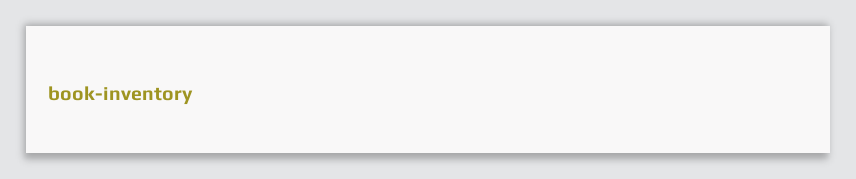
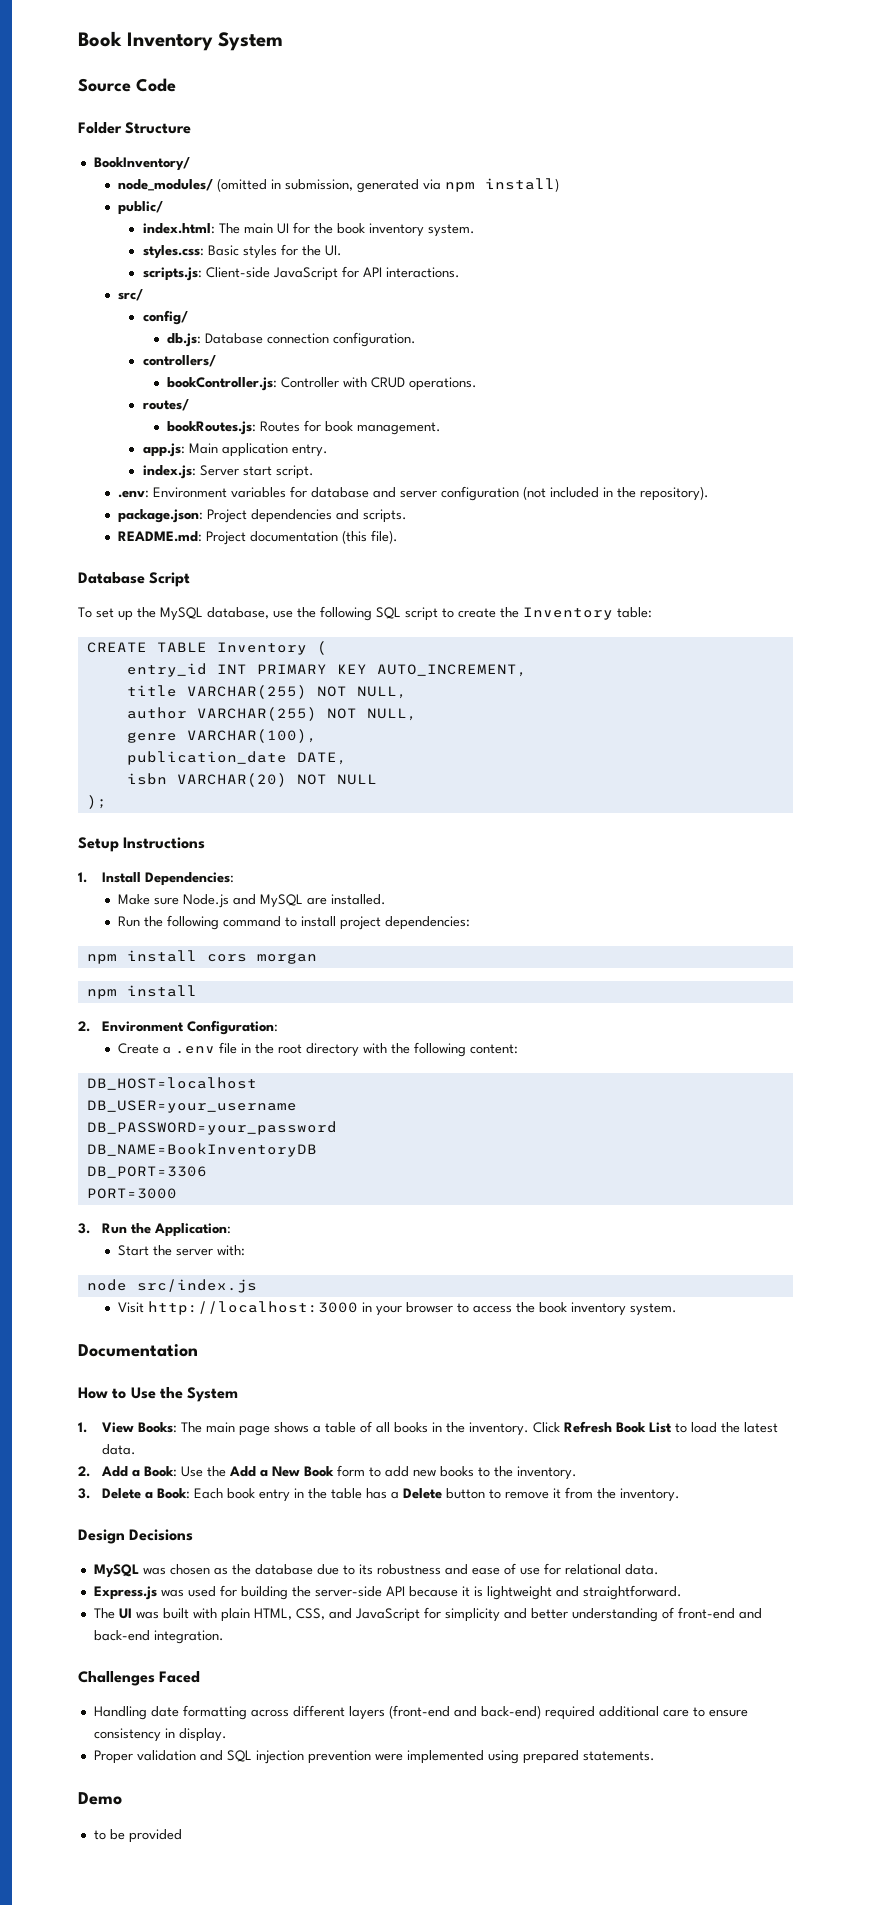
- book-inventory
+ Book Inventory System
+ Source Code
+ Folder Structure
+ BookInventory/
+ node_modules/ (omitted in submission, generated via npm install)
+ public/
+ index.html: The main UI for the book inventory system.
+ styles.css: Basic styles for the UI.
+ scripts.js: Client-side JavaScript for API interactions.
+ src/
+ config/
+ db.js: Database connection configuration.
+ controllers/
+ bookController.js: Controller with CRUD operations.
+ routes/
+ bookRoutes.js: Routes for book management.
+ app.js: Main application entry.
+ index.js: Server start script.
+ .env: Environment variables for database and server configuration (not included in the repository).
+ package.json: Project dependencies and scripts.
+ README.md: Project documentation (this file).
+ Database Script
+ To set up the MySQL database, use the following SQL script to create the Inventory table:
+ CREATE TABLE Inventory (
+ entry_id INT PRIMARY KEY AUTO_INCREMENT,
+ title VARCHAR(255) NOT NULL,
+ author VARCHAR(255) NOT NULL,
+ genre VARCHAR(100),
+ publication_date DATE,
+ isbn VARCHAR(20) NOT NULL
+ );
+ Setup Instructions
+ 1. Install Dependencies:
+ Make sure Node.js and MySQL are installed.
+ Run the following command to install project dependencies:
+ npm install cors morgan
+ npm install
+ 2. Environment Configuration:
+ Create a .env file in the root directory with the following content:
+ DB_HOST=localhost
+ DB_USER=your_username
+ DB_PASSWORD=your_password
+ DB_NAME=BookInventoryDB
+ DB_PORT=3306
+ PORT=3000
+ 3. Run the Application:
+ Start the server with:
+ node src/index.js
+ Visit http://localhost:3000 in your browser to access the book inventory system.
+ Documentation
+ How to Use the System
+ 1. View Books: The main page shows a table of all books in the inventory. Click Refresh Book List to load the latest data.
+ 2. Add a Book: Use the Add a New Book form to add new books to the inventory.
+ 3. Delete a Book: Each book entry in the table has a Delete button to remove it from the inventory.
+ Design Decisions
+ MySQL was chosen as the database due to its robustness and ease of use for relational data.
+ Express.js was used for building the server-side API because it is lightweight and straightforward.
+ The UI was built with plain HTML, CSS, and JavaScript for simplicity and better understanding of front-end and back-end integration.
+ Challenges Faced
+ Handling date formatting across different layers (front-end and back-end) required additional care to ensure consistency in display.
+ Proper validation and SQL injection prevention were implemented using prepared statements.
+ Demo
+ to be provided

